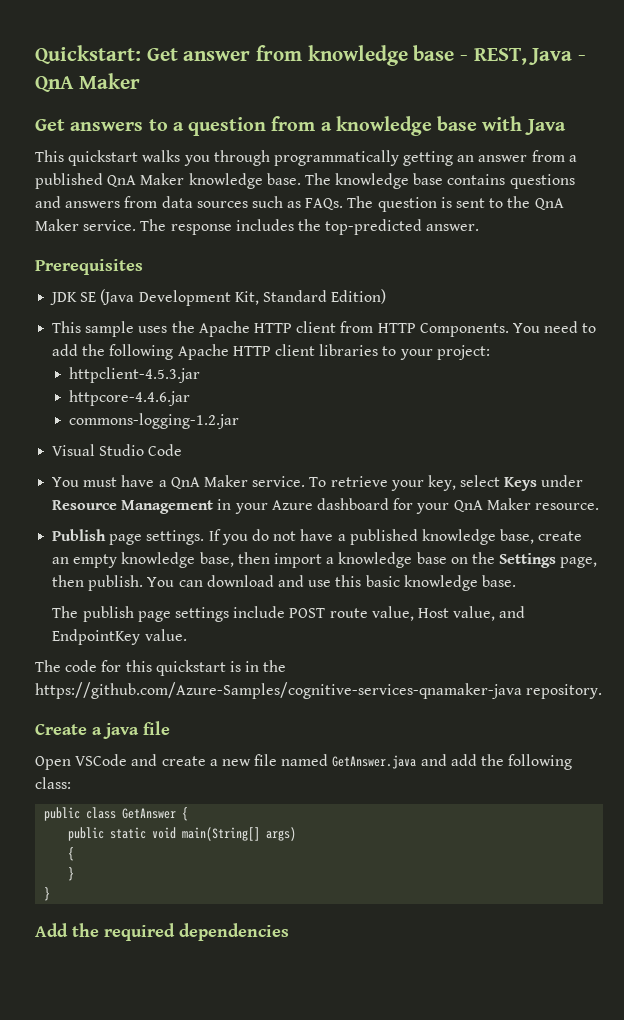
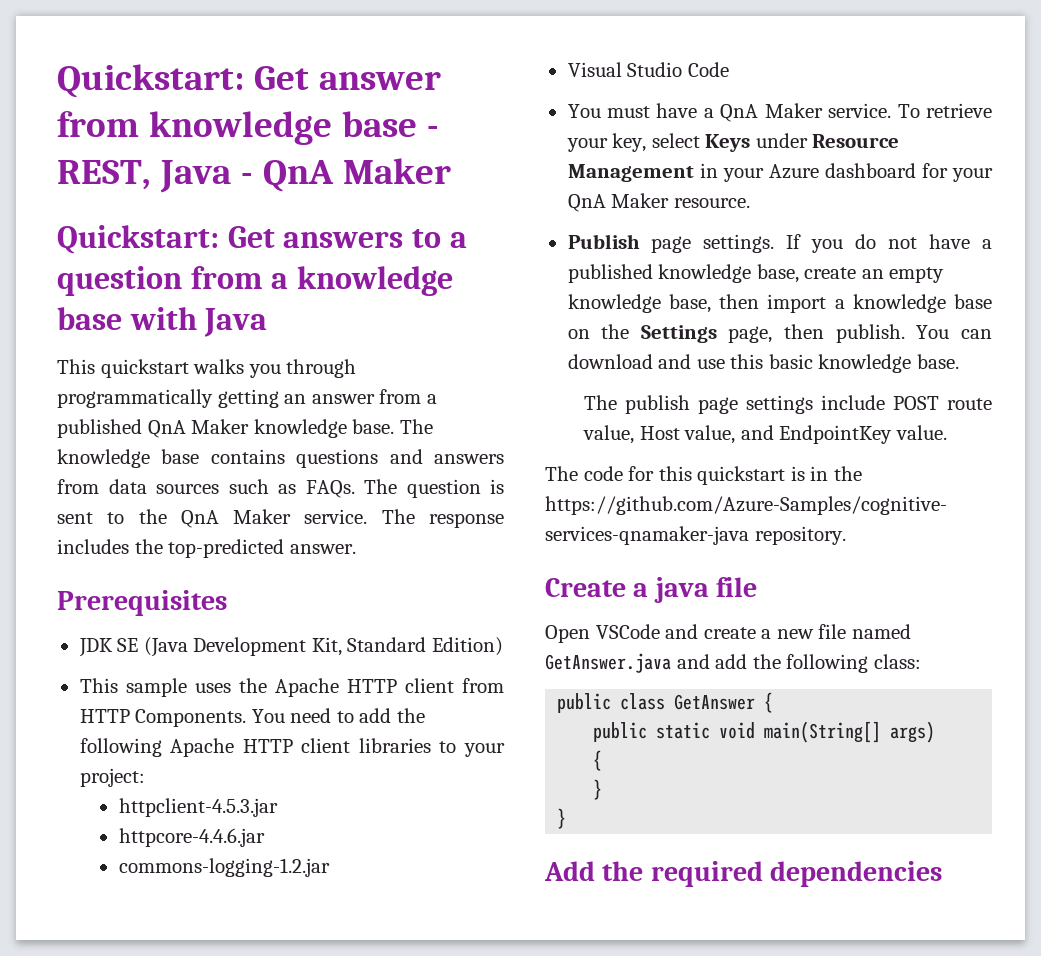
- Get answers to a question from a knowledge base with Java
+ Quickstart: Get answers to a question from a knowledge base with Java

